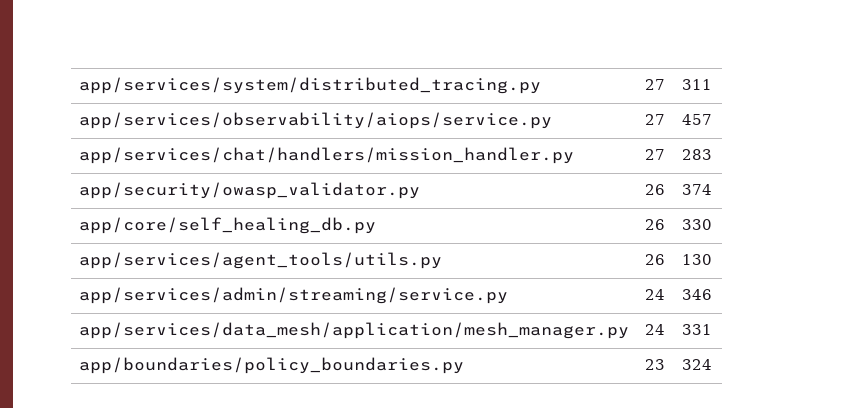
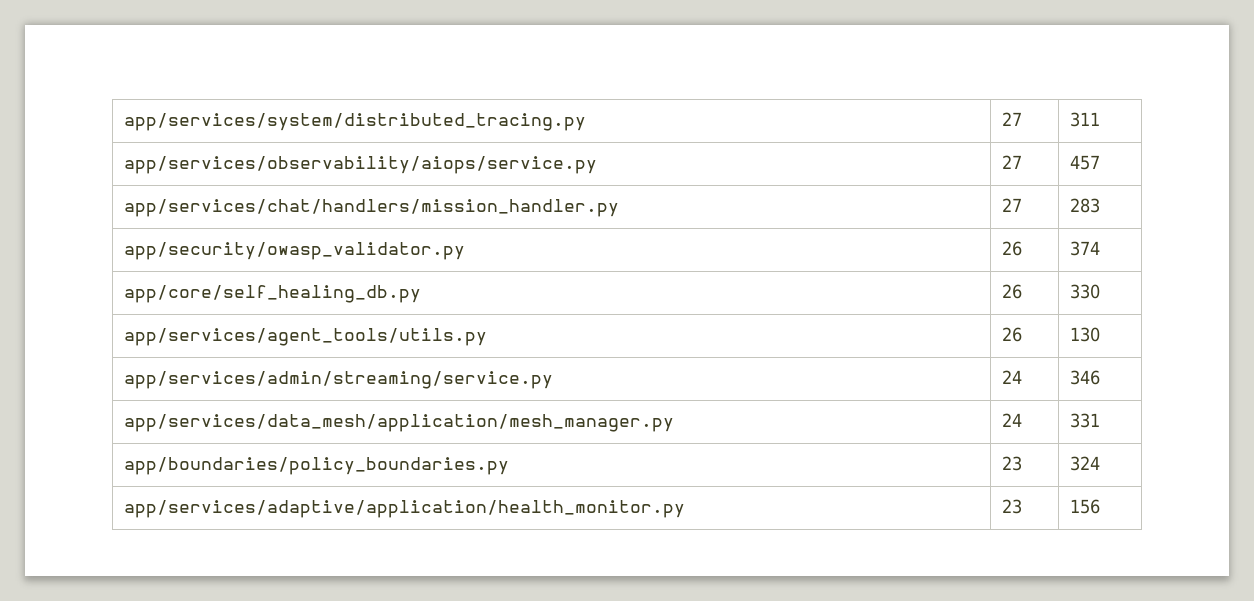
+ app/services/adaptive/application/health_monitor.py | 23 | 156

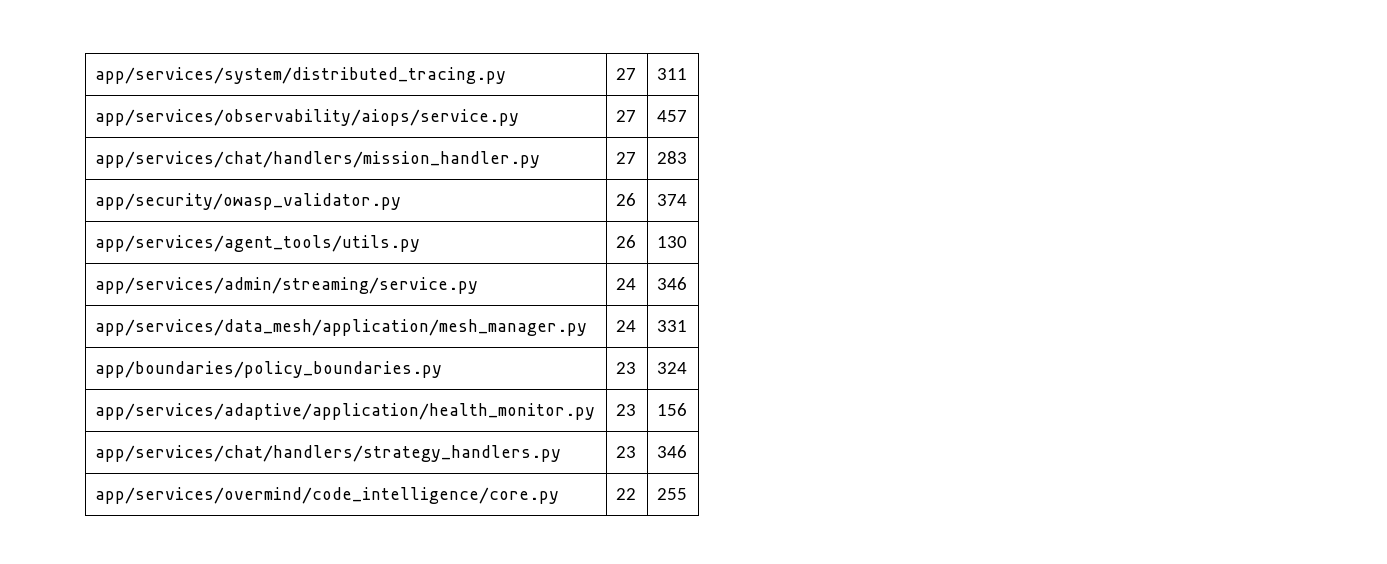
- app/core/self_healing_db.py | 26 | 330
+ app/services/chat/handlers/strategy_handlers.py | 23 | 346
+ app/services/overmind/code_intelligence/core.py | 22 | 255

